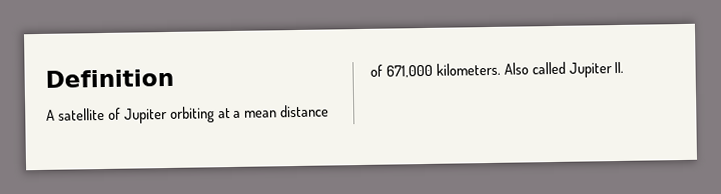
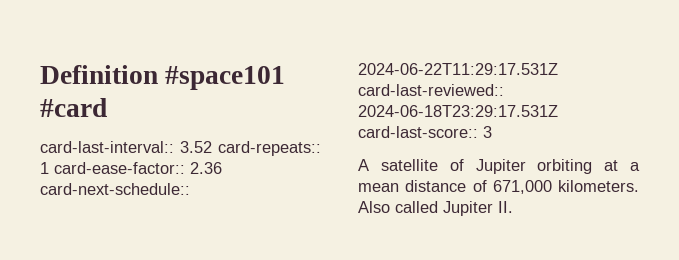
- Definition
+ Definition #space101 #card
+ card-last-interval:: 3.52 card-repeats:: 1 card-ease-factor:: 2.36 card-next-schedule:: 2024-06-22T11:29:17.531Z card-last-reviewed:: 2024-06-18T23:29:17.531Z card-last-score:: 3

